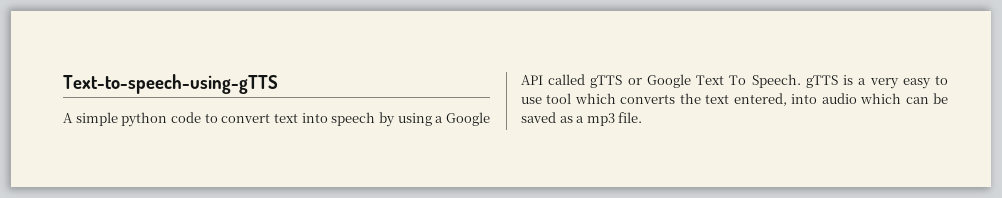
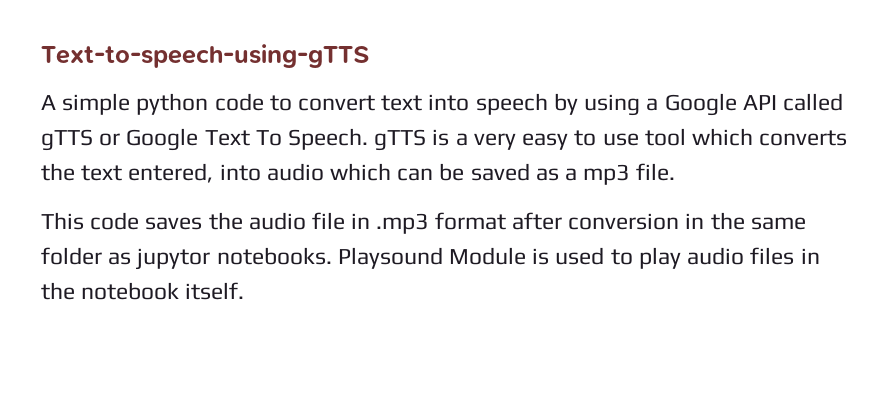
+ This code saves the audio file in .mp3 format after conversion in the same folder as jupytor notebooks. Playsound Module is used to play audio files in the notebook itself.

